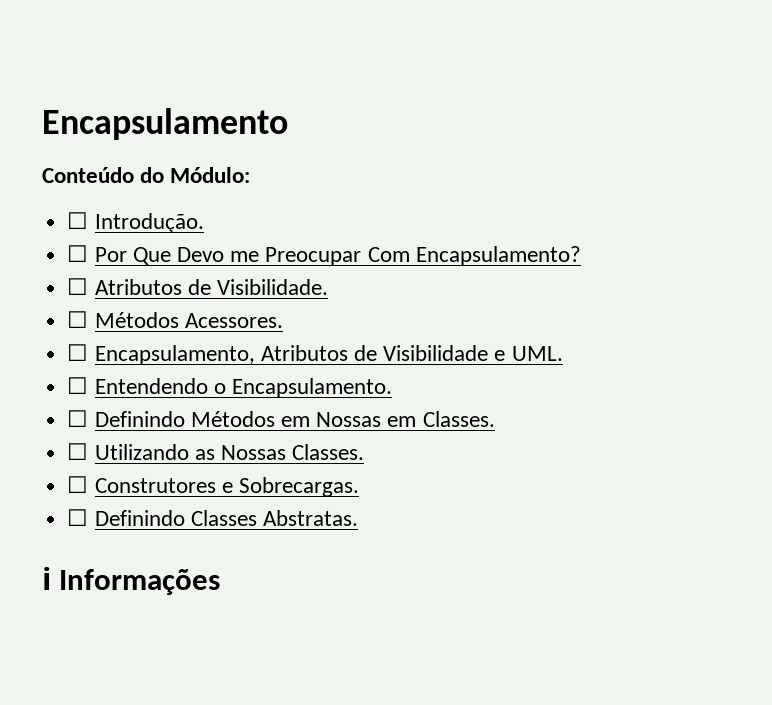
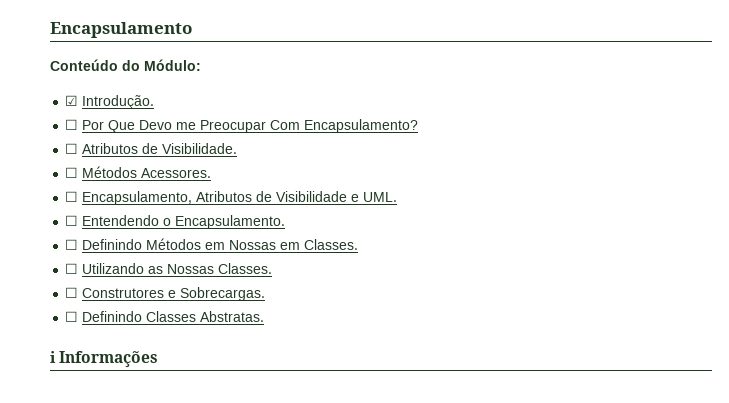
- ☐ Introdução.
+ ☑ Introdução.

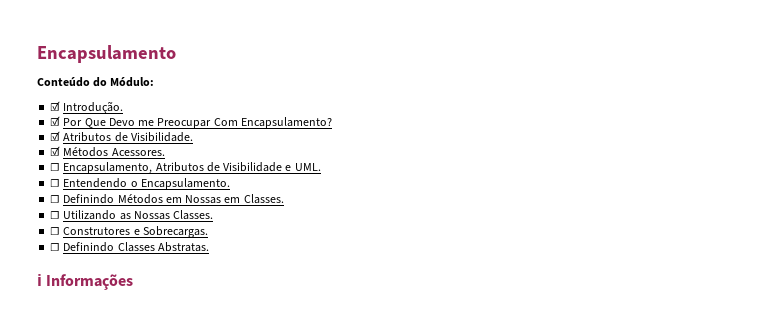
- ☐ Por Que Devo me Preocupar Com Encapsulamento?
+ ☑ Por Que Devo me Preocupar Com Encapsulamento?
- ☐ Atributos de Visibilidade.
+ ☑ Atributos de Visibilidade.
- ☐ Métodos Acessores.
+ ☑ Métodos Acessores.

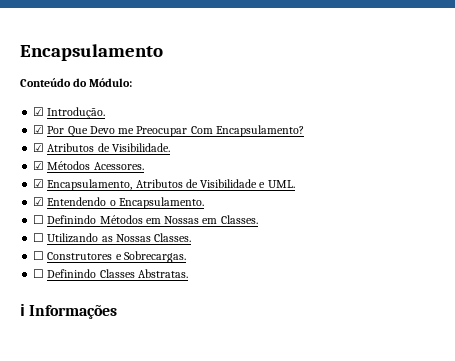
- ☐ Encapsulamento, Atributos de Visibilidade e UML.
+ ☑ Encapsulamento, Atributos de Visibilidade e UML.
- ☐ Entendendo o Encapsulamento.
+ ☑ Entendendo o Encapsulamento.

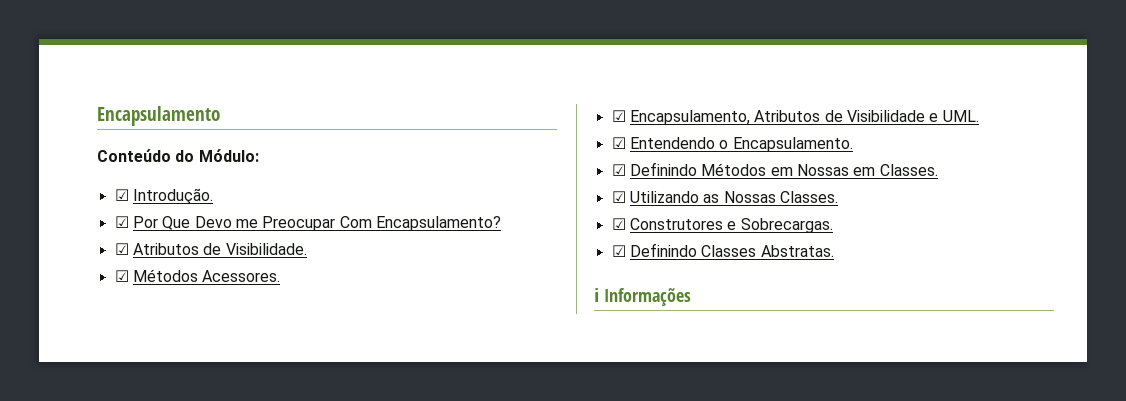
- ☐ Definindo Métodos em Nossas em Classes.
+ ☑ Definindo Métodos em Nossas em Classes.
- ☐ Utilizando as Nossas Classes.
+ ☑ Utilizando as Nossas Classes.
- ☐ Construtores e Sobrecargas.
+ ☑ Construtores e Sobrecargas.
- ☐ Definindo Classes Abstratas.
+ ☑ Definindo Classes Abstratas.

